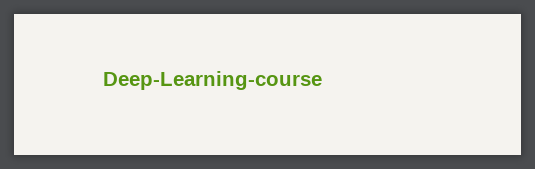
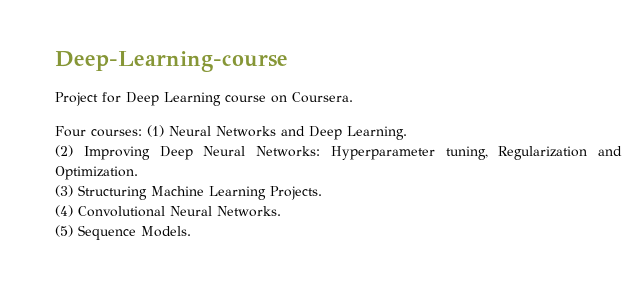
+ Project for Deep Learning course on Coursera.
+ Four courses: (1) Neural Networks and Deep Learning.
+ (2) Improving Deep Neural Networks: Hyperparameter tuning, Regularization and Optimization.
+ (3) Structuring Machine Learning Projects.
+ (4) Convolutional Neural Networks.
+ (5) Sequence Models.

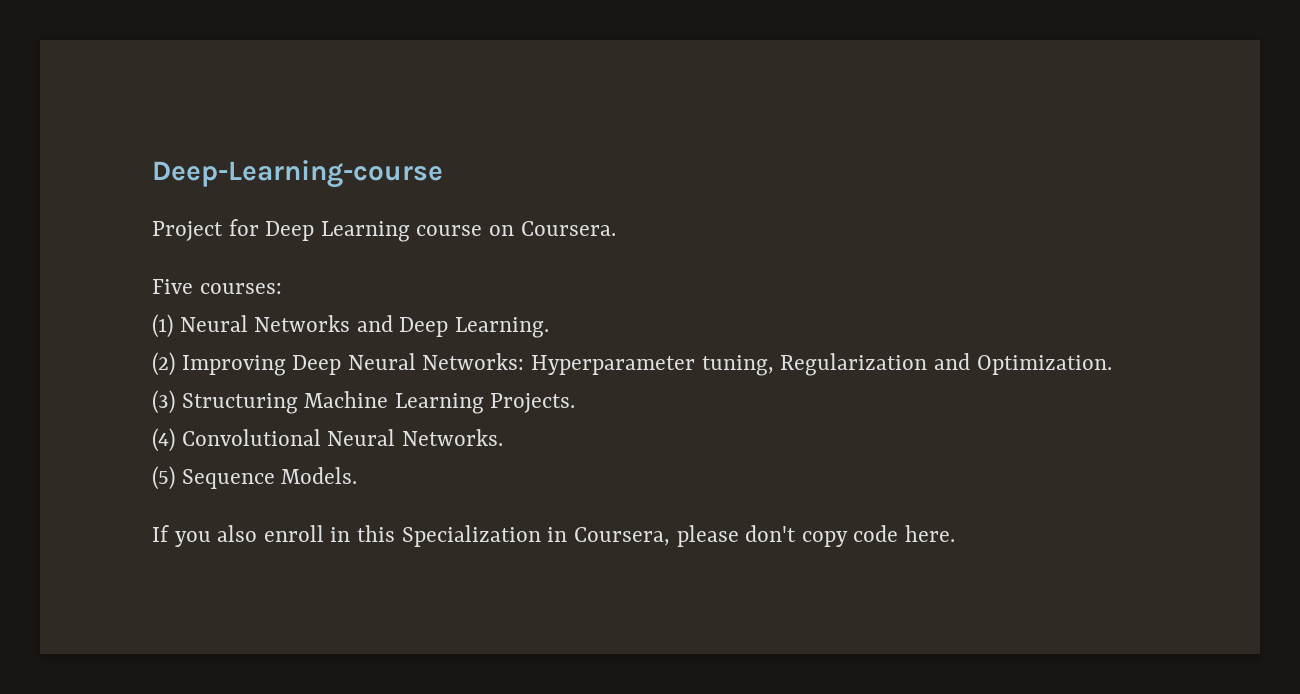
- Four courses: (1) Neural Networks and Deep Learning.
+ Five courses:
+ (1) Neural Networks and Deep Learning.
+ If you also enroll in this Specialization in Coursera, please don't copy code here.

